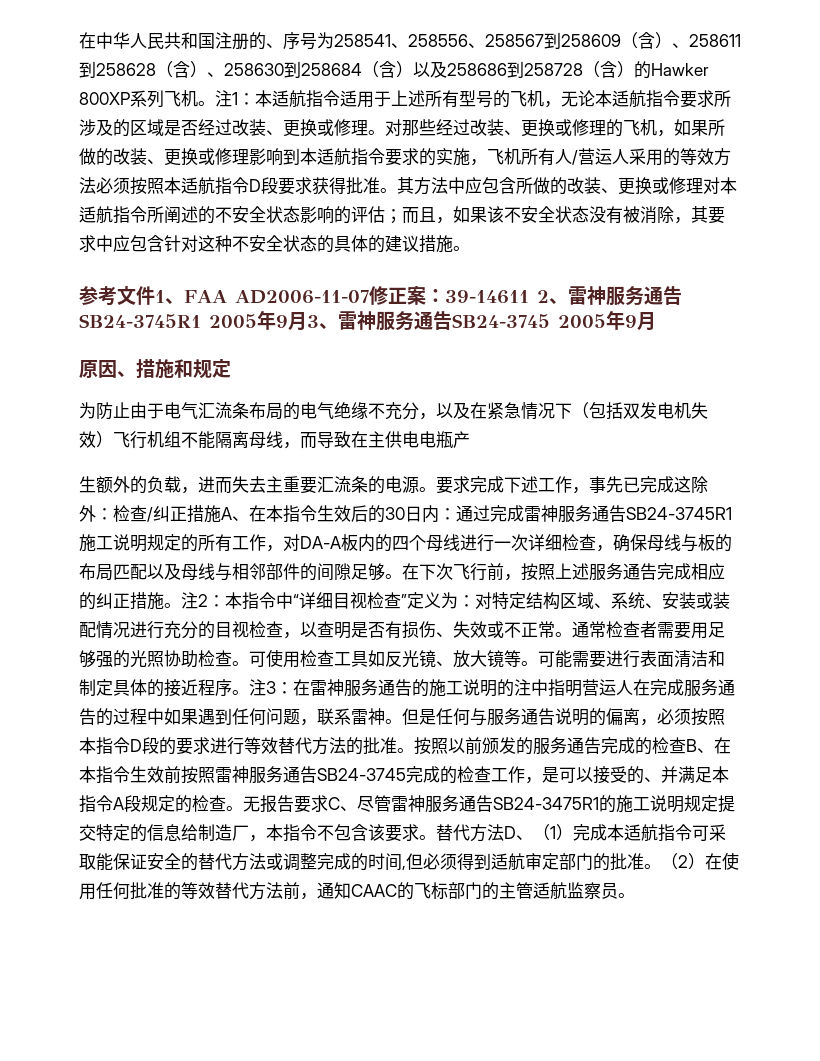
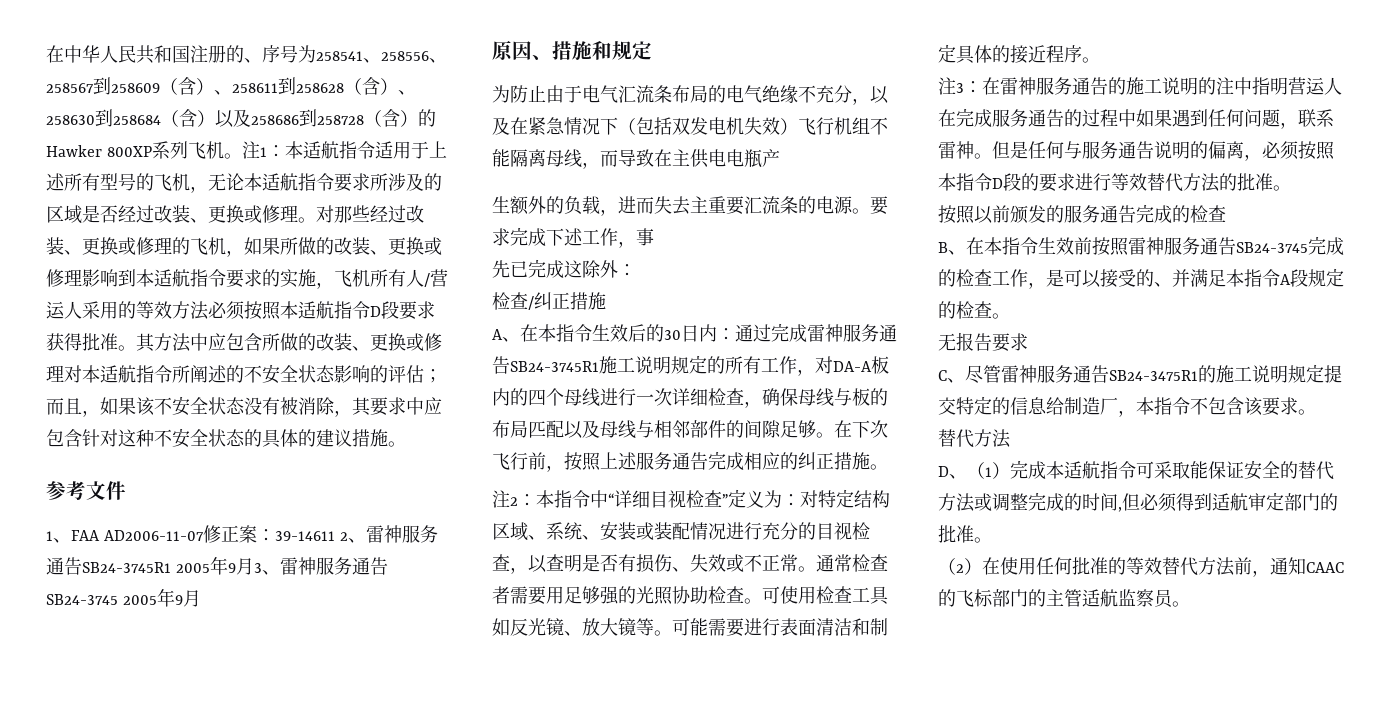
- 参考文件1、FAA AD2006-11-07修正案：39-14611 2、雷神服务通告SB24-3745R1 2005年9月3、雷神服务通告SB24-3745 2005年9月
+ 参考文件
+ 1、FAA AD2006-11-07修正案：39-14611 2、雷神服务通告SB24-3745R1 2005年9月3、雷神服务通告SB24-3745 2005年9月
- 要求完成下述工作，事先已完成这除外：检查/纠正措施A、在本指令生效后的30日内：通过完成雷神服务通告SB24-3745R1施工说明规定的所有工作，对DA-A板内的四个母线进行一次详细检查，确保母线与板的布局匹配以及母线与相邻部件的间隙足够。
+ 要求完成下述工作，事
+ 先已完成这除外：
+ 检查/纠正措施
+ A、在本指令生效后的30日内：通过完成雷神服务通告SB24-3745R1施工说明规定的所有工作，对DA-A板内的四个母线进行一次详细检查，确保母线与板的布局匹配以及母线与相邻部件的间隙足够。
- 在下次飞行前，按照上述服务通告完成相应的纠正措施。注2：本指令中“详细目视检查”定义为：对特定结构区域、系统、安装或装配情况进行充分的目视检查，以查明是否有损伤、失效或不正常。
+ 在下次飞行前，按照上述服务通告完成相应的纠正措施。
+ 注2：本指令中“详细目视检查”定义为：对特定结构区域、系统、安装或装配情况进行充分的目视检查，以查明是否有损伤、失效或不正常。
- 可能需要进行表面清洁和制定具体的接近程序。注3：在雷神服务通告的施工说明的注中指明营运人在完成服务通告的过程中如果遇到任何问题，联系雷神。
+ 可能需要进行表面清洁和制定具体的接近程序。
+ 注3：在雷神服务通告的施工说明的注中指明营运人在完成服务通告的过程中如果遇到任何问题，联系雷神。
- 但是任何与服务通告说明的偏离，必须按照本指令D段的要求进行等效替代方法的批准。按照以前颁发的服务通告完成的检查B、在本指令生效前按照雷神服务通告SB24-3745完成的检查工作，是可以接受的、并满足本指令A段规定的检查。无报告要求C、尽管雷神服务通告SB24-3475R1的施工说明规定提交特定的信息给制造厂，本指令不包含该要求。替代方法D、（1）完成本适航指令可采取能保证安全的替代方法或调整完成的时间,但必须得到适航审定部门的批准。（2）在使用任何批准的等效替代方法前，通知CAAC的飞标部门的主管适航监察员。
+ 但是任何与服务通告说明的偏离，必须按照本指令D段的要求进行等效替代方法的批准。
+ 按照以前颁发的服务通告完成的检查
+ B、在本指令生效前按照雷神服务通告SB24-3745完成的检查工作，是可以接受的、并满足本指令A段规定的检查。
+ 无报告要求
+ C、尽管雷神服务通告SB24-3475R1的施工说明规定提交特定的信息给制造厂，本指令不包含该要求。
+ 替代方法
+ D、（1）完成本适航指令可采取能保证安全的替代方法或调整完成的时间,但必须得到适航审定部门的批准。
+ （2）在使用任何批准的等效替代方法前，通知CAAC的飞标部门的主管适航监察员。

